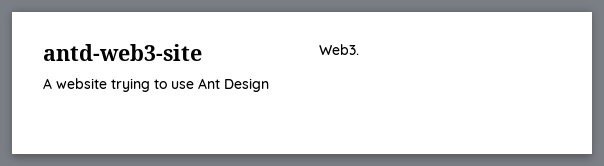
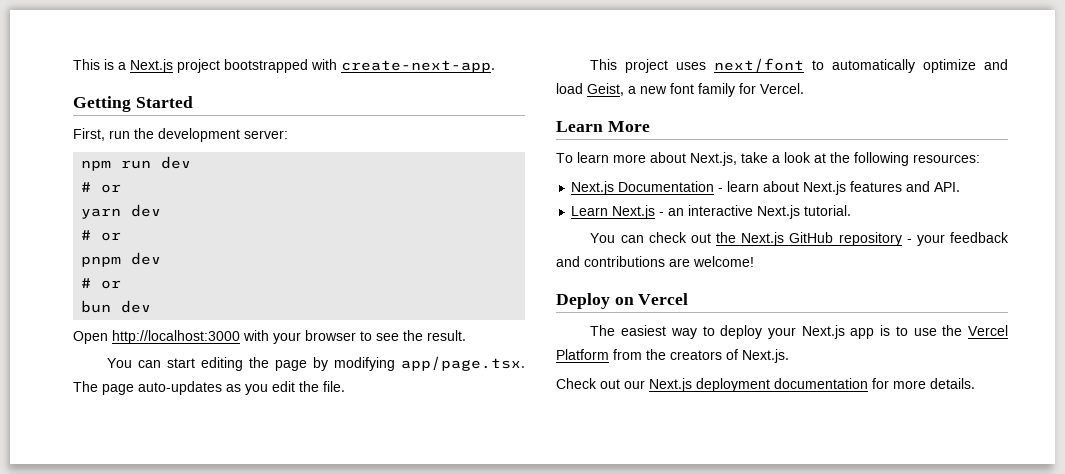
- antd-web3-site
- A website trying to use Ant Design Web3.
+ This is a Next.js project bootstrapped with create-next-app.
+ Getting Started
+ First, run the development server:
+ npm run dev
+ # or
+ yarn dev
+ # or
+ pnpm dev
+ # or
+ bun dev
+ Open http://localhost:3000 with your browser to see the result.
+ You can start editing the page by modifying app/page.tsx. The page auto-updates as you edit the file.
+ This project uses next/font to automatically optimize and load Geist, a new font family for Vercel.
+ Learn More
+ To learn more about Next.js, take a look at the following resources:
+ Next.js Documentation - learn about Next.js features and API.
+ Learn Next.js - an interactive Next.js tutorial.
+ You can check out the Next.js GitHub repository - your feedback and contributions are welcome!
+ Deploy on Vercel
+ The easiest way to deploy your Next.js app is to use the Vercel Platform from the creators of Next.js.
+ Check out our Next.js deployment documentation for more details.

